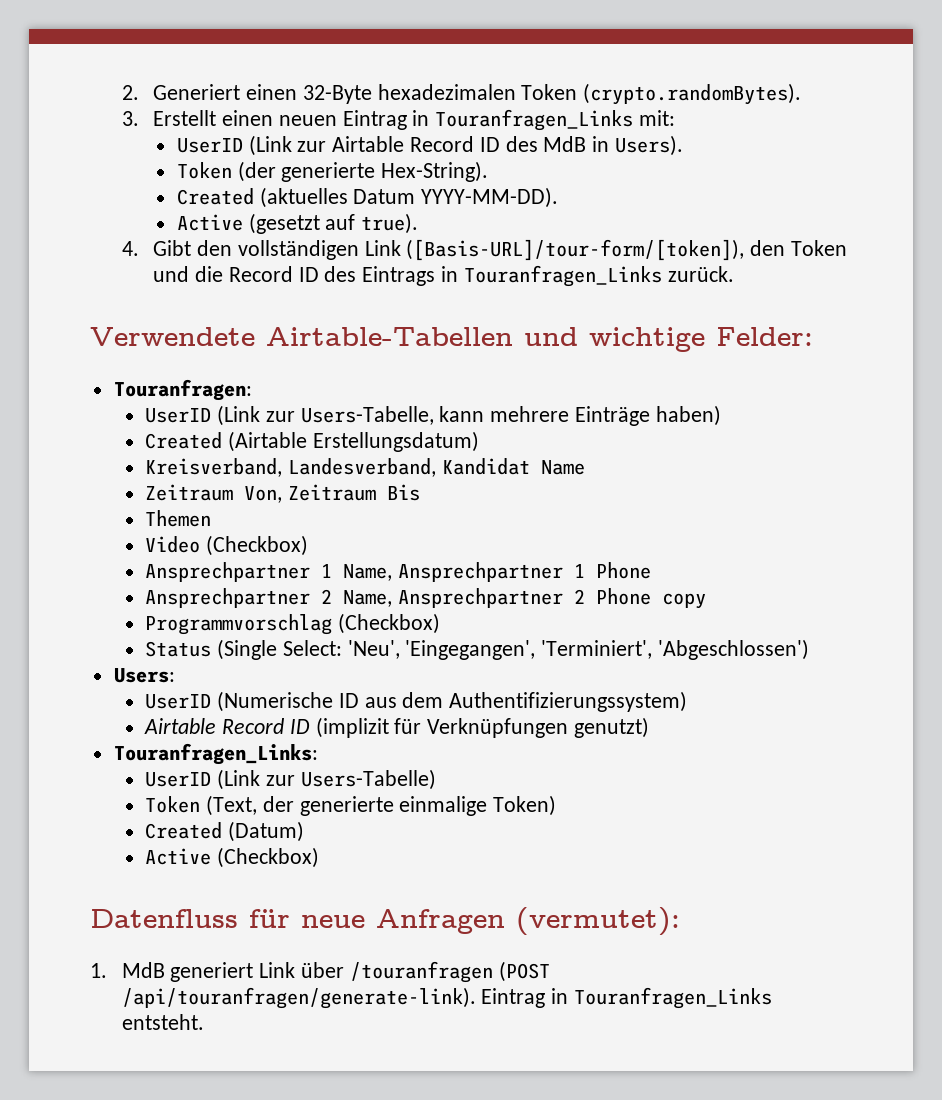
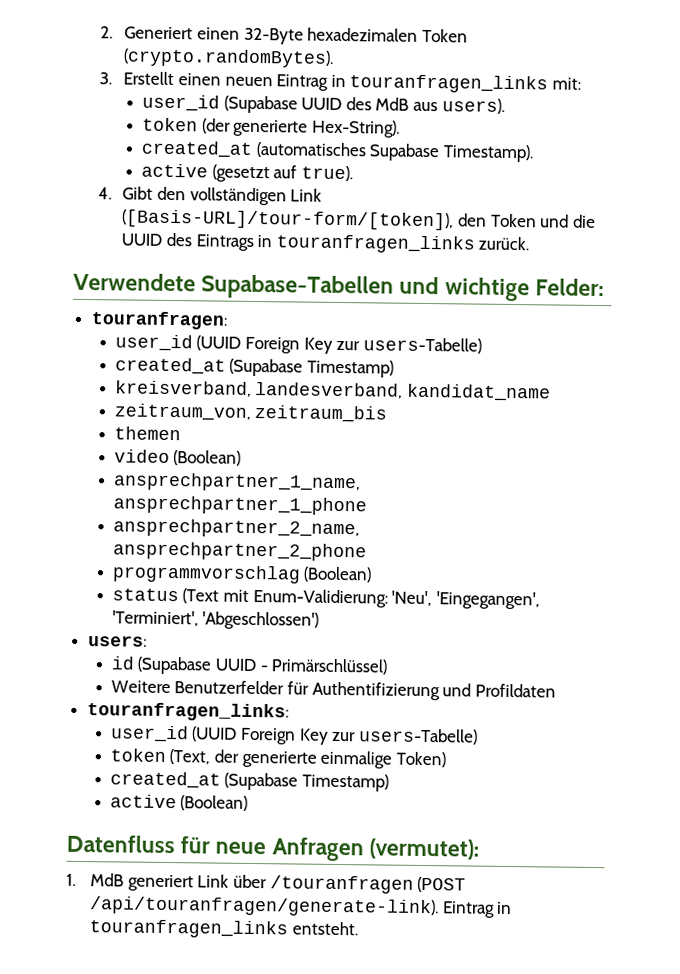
- 3. Erstellt einen neuen Eintrag in Touranfragen_Links mit:
+ 3. Erstellt einen neuen Eintrag in touranfragen_links mit:
- UserID (Link zur Airtable Record ID des MdB in Users).
- Token (der generierte Hex-String).
- Created (aktuelles Datum YYYY-MM-DD).
- Active (gesetzt auf true).
+ user_id (Supabase UUID des MdB aus users).
+ token (der generierte Hex-String).
+ created_at (automatisches Supabase Timestamp).
+ active (gesetzt auf true).
- 4. Gibt den vollständigen Link ([Basis-URL]/tour-form/[token]), den Token und die Record ID des Eintrags in Touranfragen_Links zurück.
+ 4. Gibt den vollständigen Link ([Basis-URL]/tour-form/[token]), den Token und die UUID des Eintrags in touranfragen_links zurück.
- Verwendete Airtable-Tabellen und wichtige Felder:
+ Verwendete Supabase-Tabellen und wichtige Felder:
- Touranfragen:
- UserID (Link zur Users-Tabelle, kann mehrere Einträge haben)
- Created (Airtable Erstellungsdatum)
- Kreisverband, Landesverband, Kandidat Name
- Zeitraum Von, Zeitraum Bis
- Themen
- Video (Checkbox)
- Ansprechpartner 1 Name, Ansprechpartner 1 Phone
- Ansprechpartner 2 Name, Ansprechpartner 2 Phone copy
- Programmvorschlag (Checkbox)
- Status (Single Select: 'Neu', 'Eingegangen', 'Terminiert', 'Abgeschlossen')
- Users:
- UserID (Numerische ID aus dem Authentifizierungssystem)
- Airtable Record ID (implizit für Verknüpfungen genutzt)
- Touranfragen_Links:
- UserID (Link zur Users-Tabelle)
- Token (Text, der generierte einmalige Token)
- Created (Datum)
- Active (Checkbox)
+ touranfragen:
+ user_id (UUID Foreign Key zur users-Tabelle)
+ created_at (Supabase Timestamp)
+ kreisverband, landesverband, kandidat_name
+ zeitraum_von, zeitraum_bis
+ themen
+ video (Boolean)
+ ansprechpartner_1_name, ansprechpartner_1_phone
+ ansprechpartner_2_name, ansprechpartner_2_phone
+ programmvorschlag (Boolean)
+ status (Text mit Enum-Validierung: 'Neu', 'Eingegangen', 'Terminiert', 'Abgeschlossen')
+ users:
+ id (Supabase UUID - Primärschlüssel)
+ Weitere Benutzerfelder für Authentifizierung und Profildaten
+ touranfragen_links:
+ user_id (UUID Foreign Key zur users-Tabelle)
+ token (Text, der generierte einmalige Token)
+ created_at (Supabase Timestamp)
+ active (Boolean)
- Eintrag in Touranfragen_Links entsteht.
+ Eintrag in touranfragen_links entsteht.

